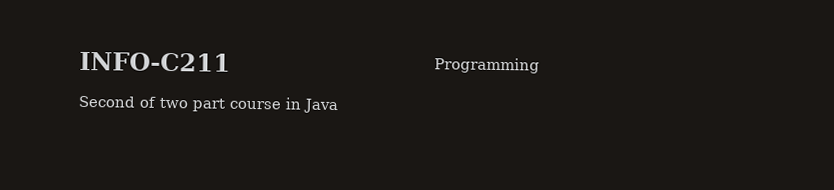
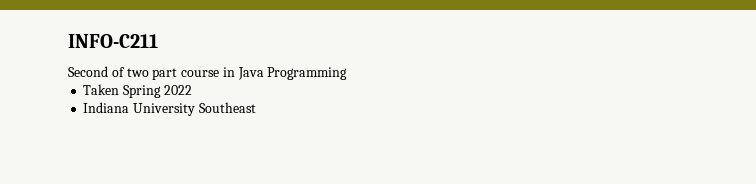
+ Taken Spring 2022
+ Indiana University Southeast

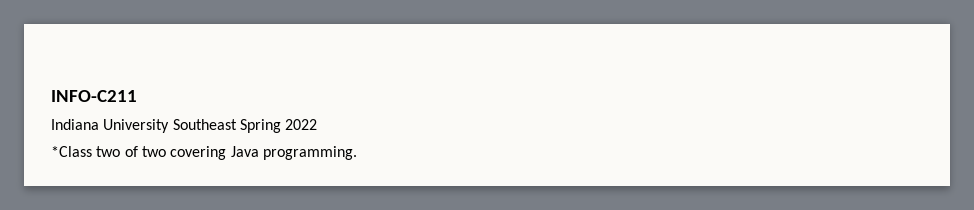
- Second of two part course in Java Programming
- Taken Spring 2022
- Indiana University Southeast
+ Indiana University Southeast Spring 2022
+ *Class two of two covering Java programming.

